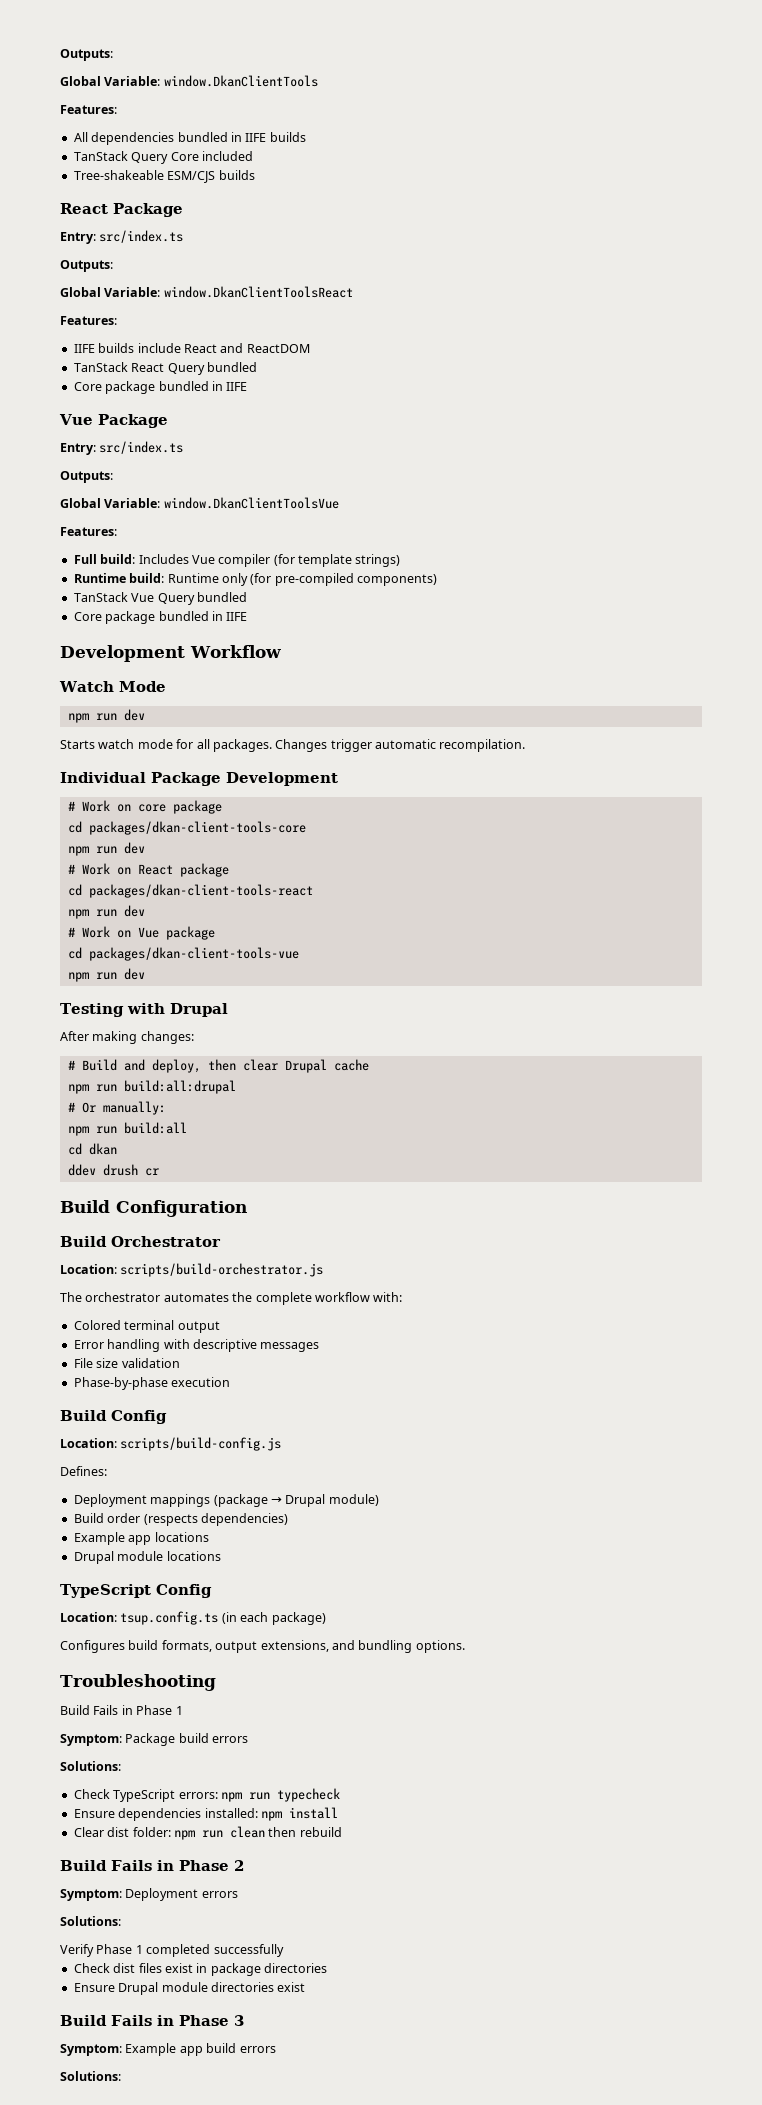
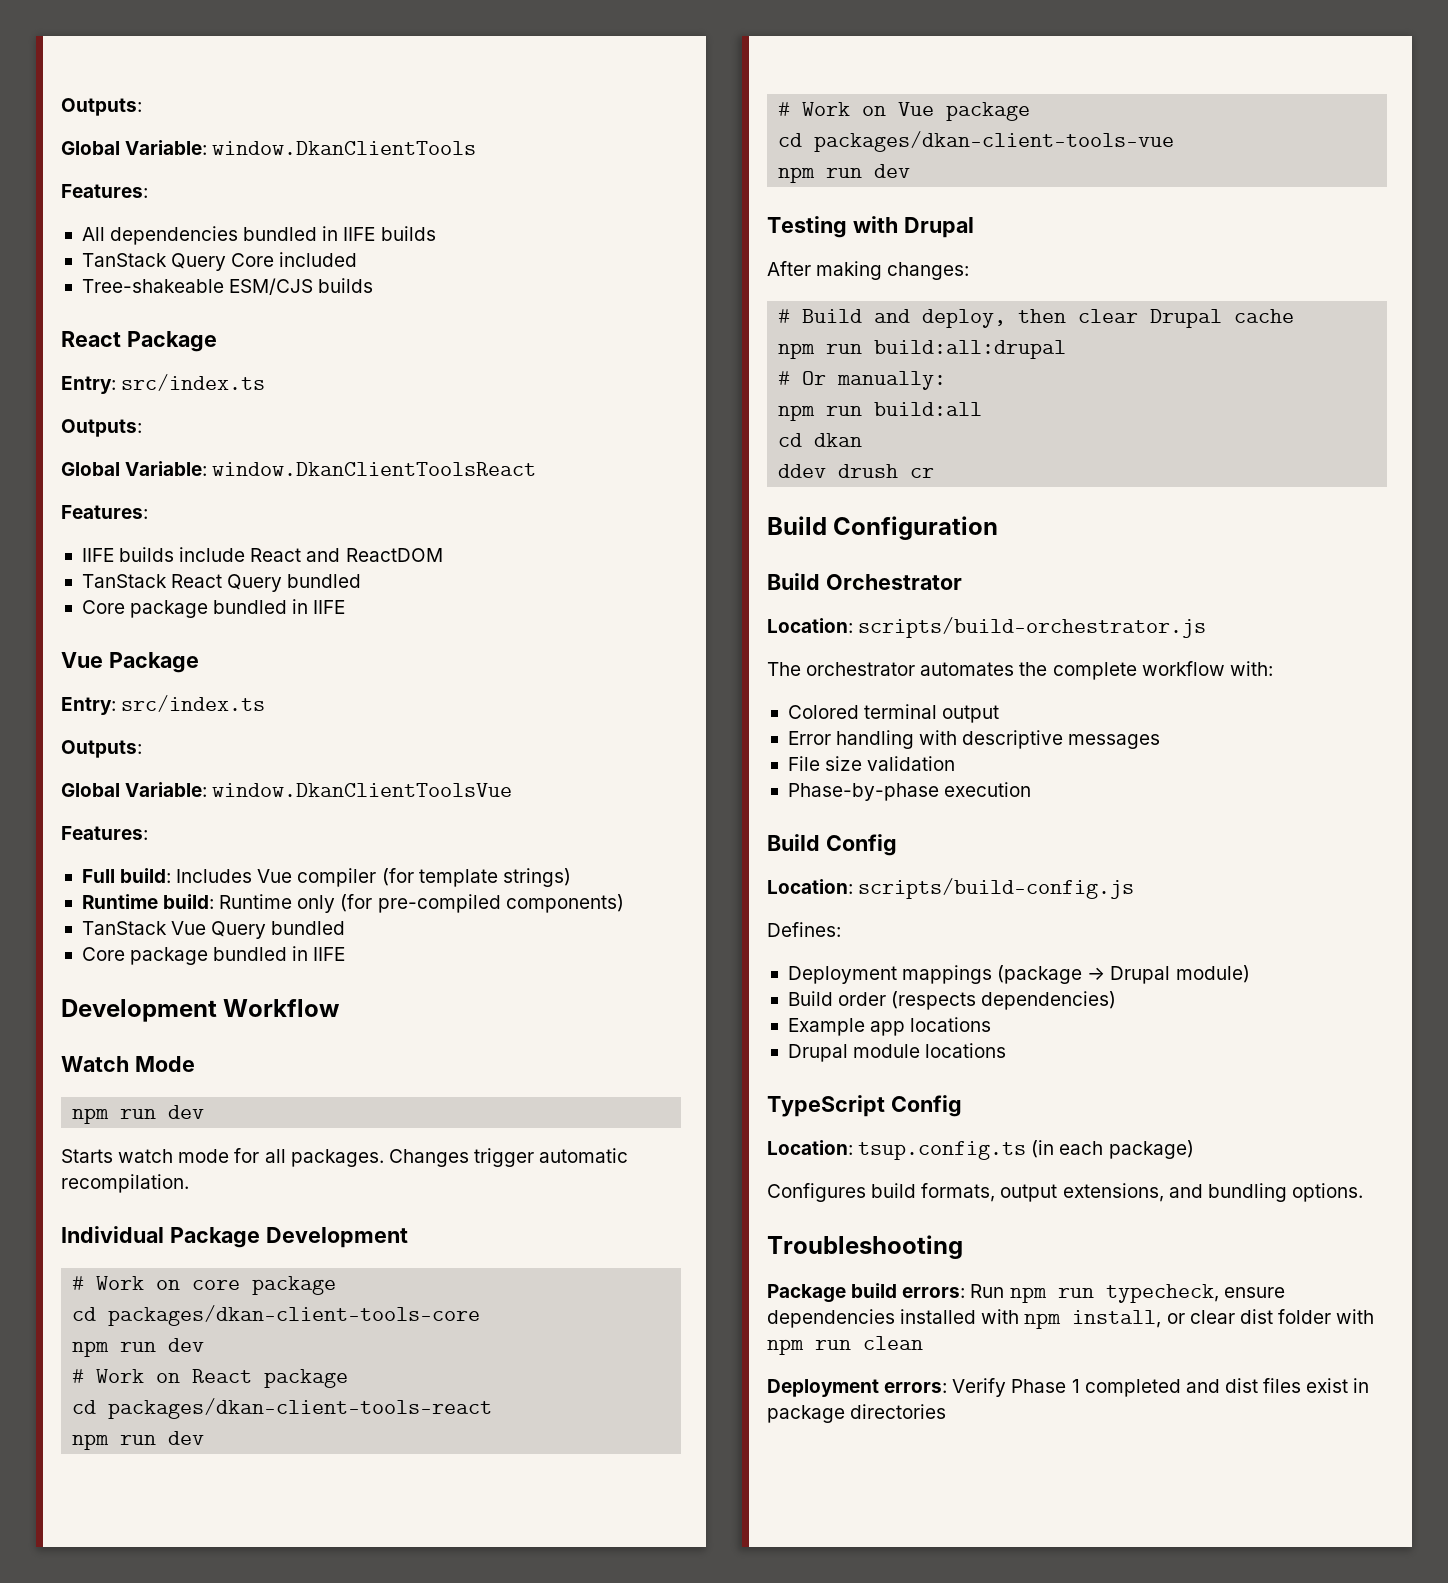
- Build Fails in Phase 1
- Symptom: Package build errors
- Solutions:
- Check TypeScript errors: npm run typecheck
- Ensure dependencies installed: npm install
- Clear dist folder: npm run clean then rebuild
- Build Fails in Phase 2
- Symptom: Deployment errors
- Solutions:
- Verify Phase 1 completed successfully
- Check dist files exist in package directories
+ Package build errors: Run npm run typecheck, ensure dependencies installed with npm install, or clear dist folder with npm run clean
+ Deployment errors: Verify Phase 1 completed and dist files exist in package directories
- Ensure Drupal module directories exist
- Build Fails in Phase 3
- Symptom: Example app build errors
- Solutions:

